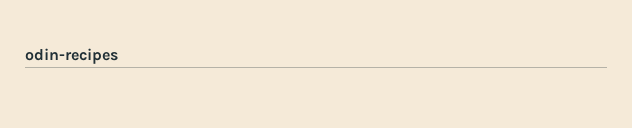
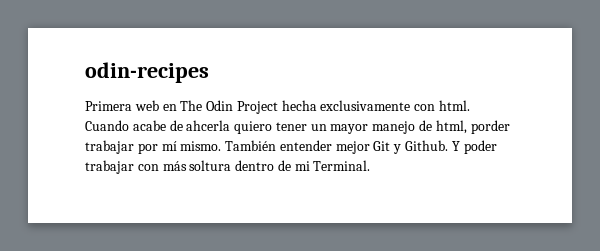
+ Primera web en The Odin Project hecha exclusivamente con html. Cuando acabe de ahcerla quiero tener un mayor manejo de html, porder trabajar por mí mismo. También entender mejor Git y Github. Y poder trabajar con más soltura dentro de mi Terminal.

